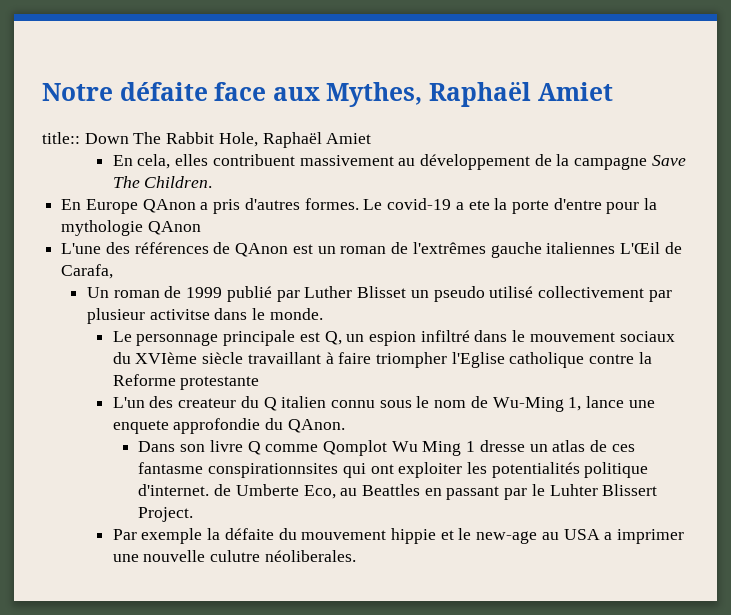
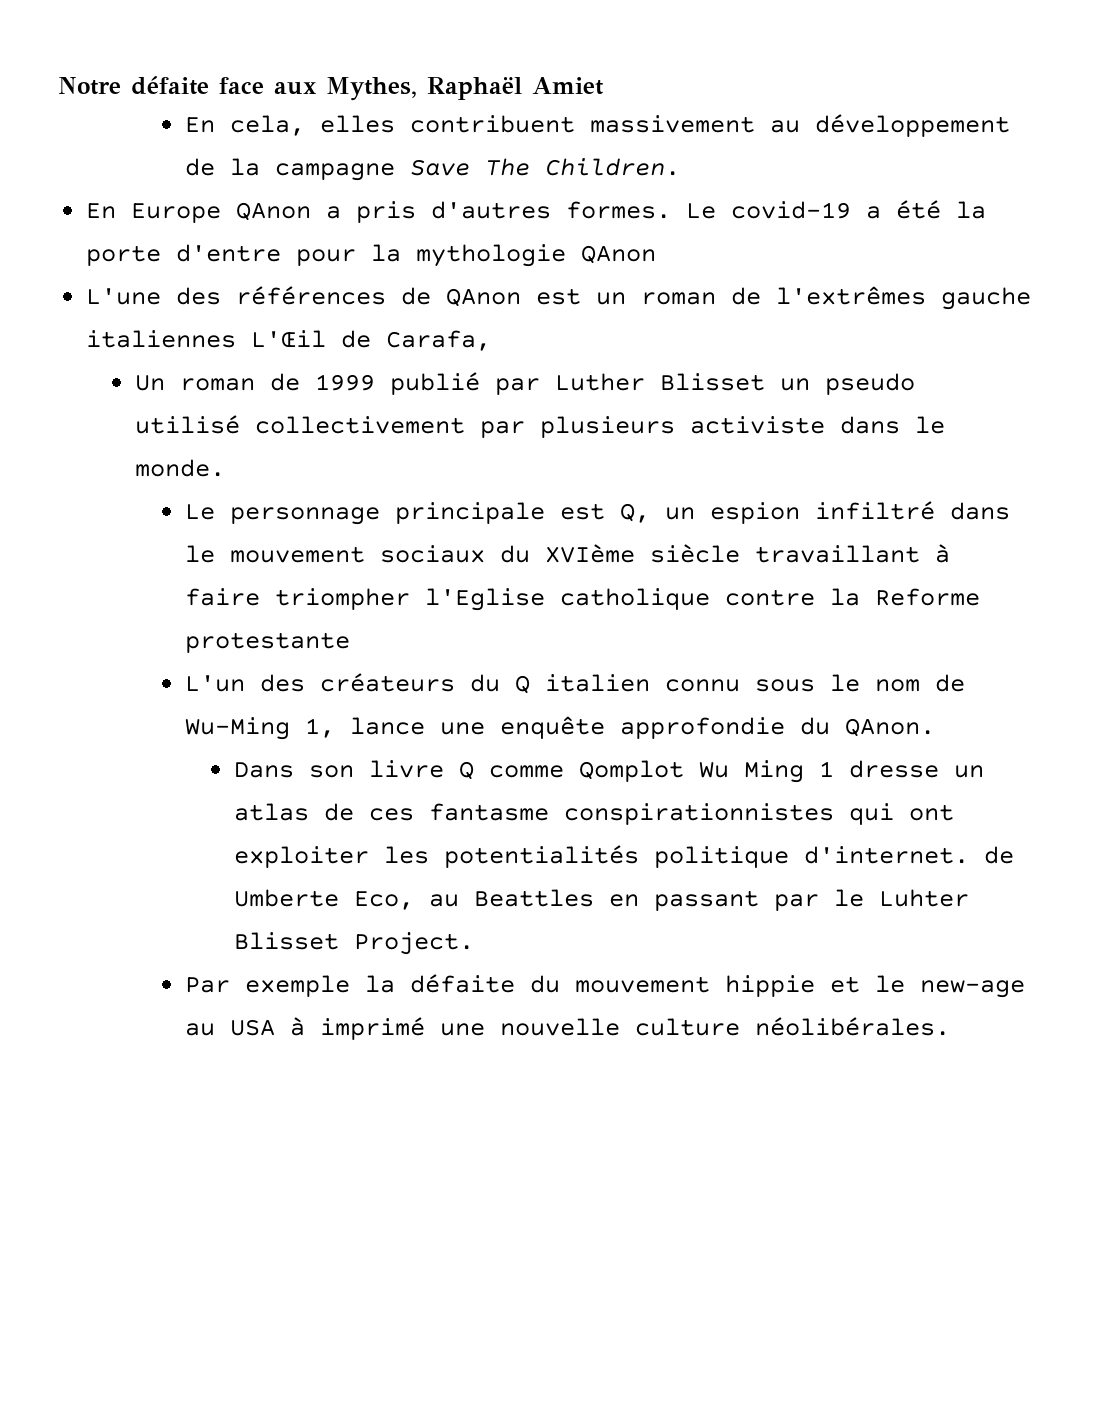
- title:: Down The Rabbit Hole, Raphaël Amiet
- Le covid-19 a ete la porte d'entre pour la mythologie QAnon
+ Le covid-19 a été la porte d'entre pour la mythologie QAnon
- Un roman de 1999 publié par Luther Blisset un pseudo utilisé collectivement par plusieur activitse dans le monde.
+ Un roman de 1999 publié par Luther Blisset un pseudo utilisé collectivement par plusieurs activiste dans le monde.
- L'un des createur du Q italien connu sous le nom de Wu-Ming 1, lance une enquete approfondie du QAnon.
+ L'un des créateurs du Q italien connu sous le nom de Wu-Ming 1, lance une enquête approfondie du QAnon.
- Dans son livre Q comme Qomplot Wu Ming 1 dresse un atlas de ces fantasme conspirationnsites qui ont exploiter les potentialités politique d'internet. de Umberte Eco, au Beattles en passant par le Luhter Blissert Project.
+ Dans son livre Q comme Qomplot Wu Ming 1 dresse un atlas de ces fantasme conspirationnistes qui ont exploiter les potentialités politique d'internet. de Umberte Eco, au Beattles en passant par le Luhter Blisset Project.
- Par exemple la défaite du mouvement hippie et le new-age au USA a imprimer une nouvelle culutre néoliberales.
+ Par exemple la défaite du mouvement hippie et le new-age au USA à imprimé une nouvelle culture néolibérales.

